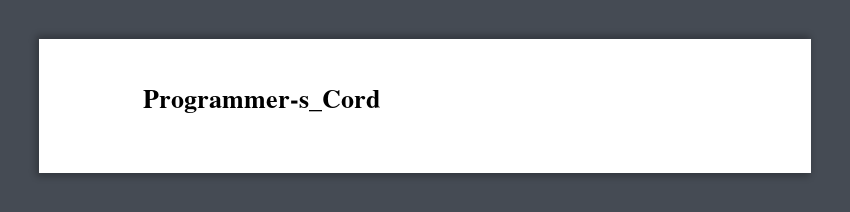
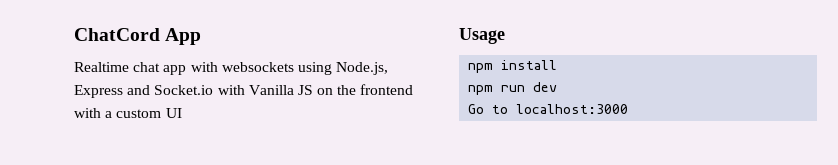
- Programmer-s_Cord
+ ChatCord App
+ Realtime chat app with websockets using Node.js, Express and Socket.io with Vanilla JS on the frontend with a custom UI
+ Usage
+ npm install
+ npm run dev
+ Go to localhost:3000

